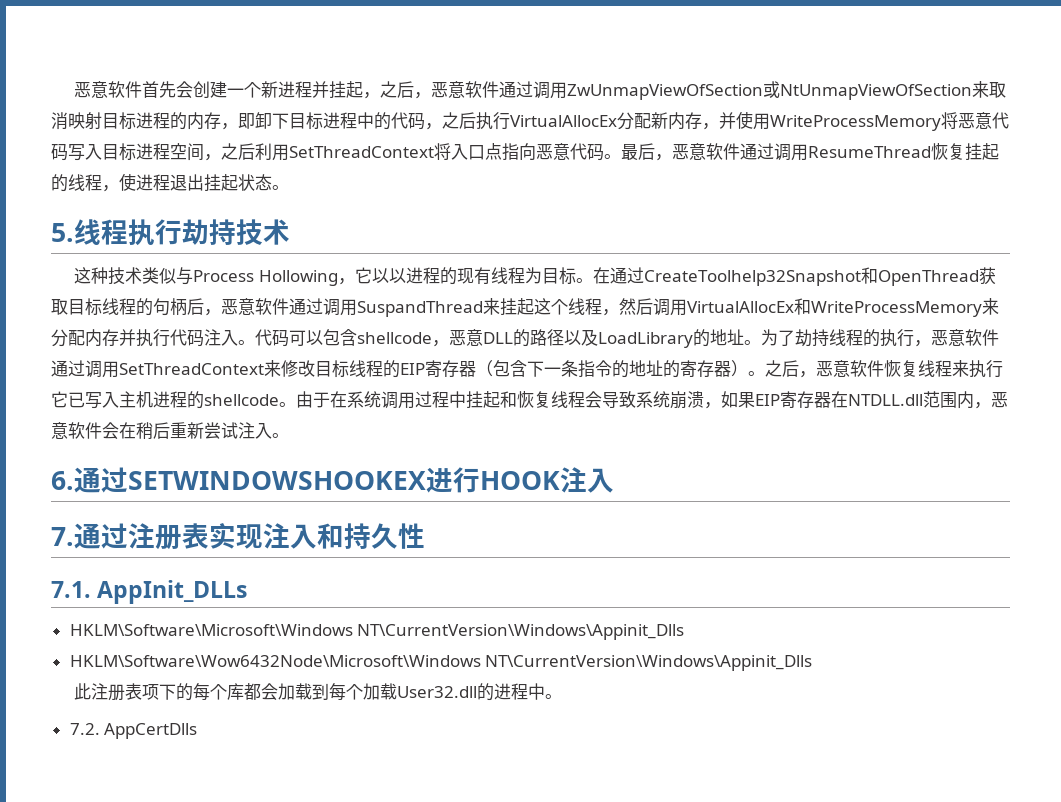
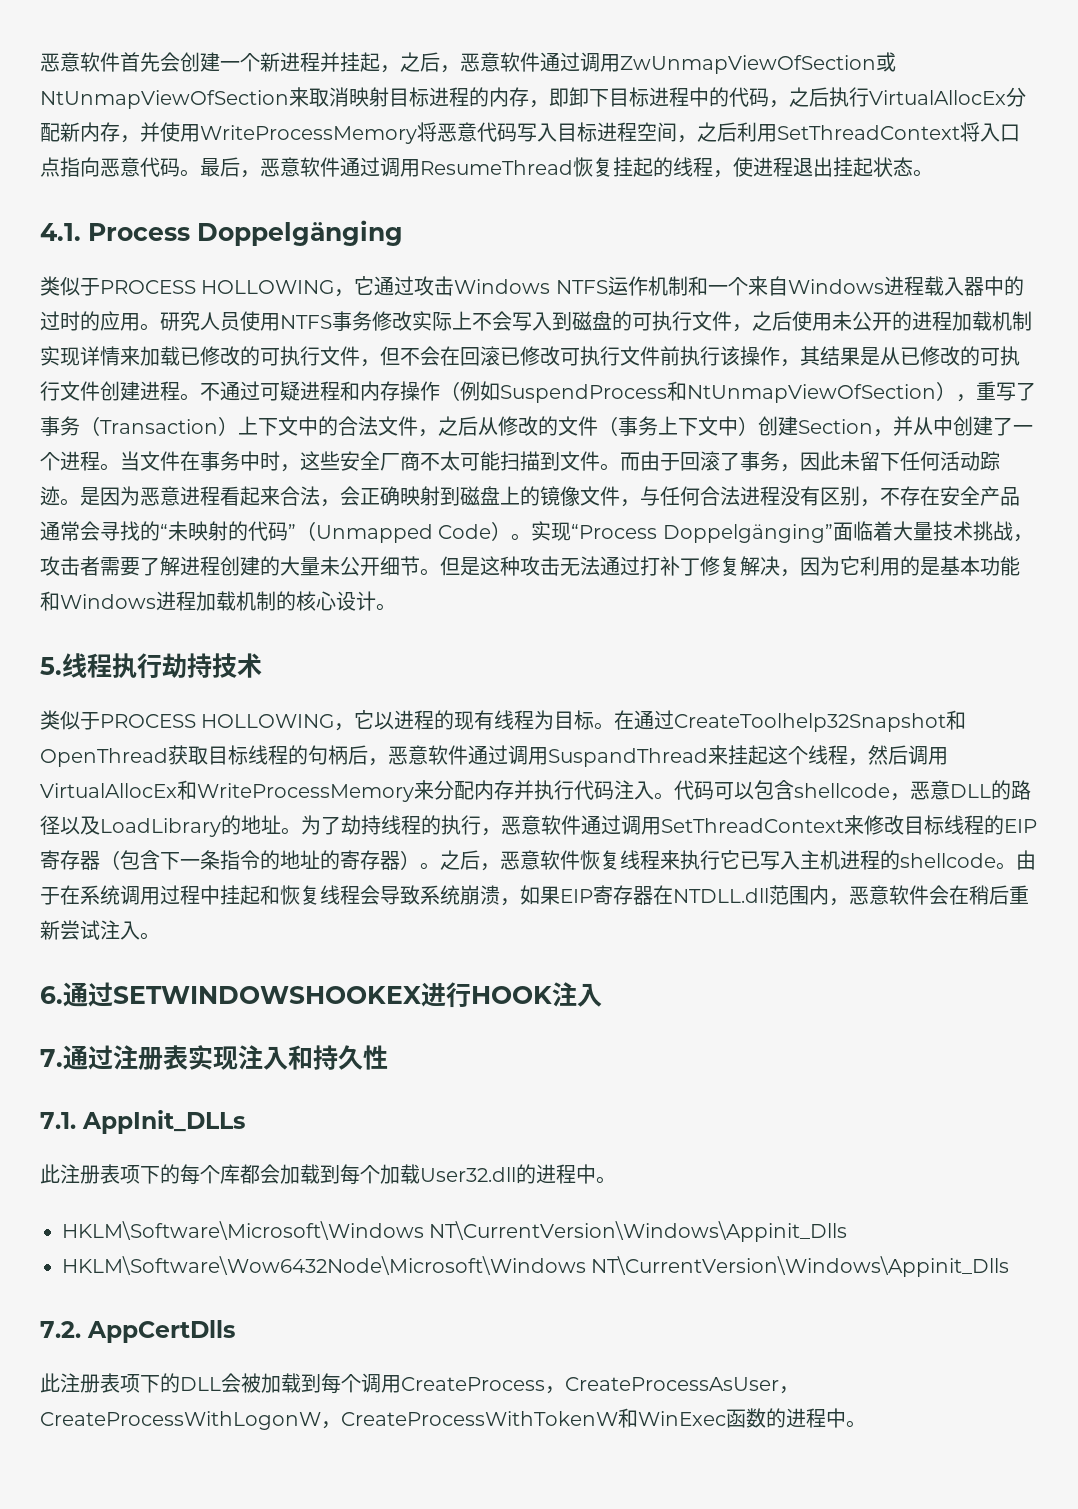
+ 4.1. Process Doppelgänging
+ 类似于PROCESS HOLLOWING，它通过攻击Windows NTFS运作机制和一个来自Windows进程载入器中的过时的应用。研究人员使用NTFS事务修改实际上不会写入到磁盘的可执行文件，之后使用未公开的进程加载机制实现详情来加载已修改的可执行文件，但不会在回滚已修改可执行文件前执行该操作，其结果是从已修改的可执行文件创建进程。不通过可疑进程和内存操作（例如SuspendProcess和NtUnmapViewOfSection），重写了事务（Transaction）上下文中的合法文件，之后从修改的文件（事务上下文中）创建Section，并从中创建了一个进程。当文件在事务中时，这些安全厂商不太可能扫描到文件。而由于回滚了事务，因此未留下任何活动踪迹。是因为恶意进程看起来合法，会正确映射到磁盘上的镜像文件，与任何合法进程没有区别，不存在安全产品通常会寻找的“未映射的代码”（Unmapped Code）。实现“Process Doppelgänging”面临着大量技术挑战，攻击者需要了解进程创建的大量未公开细节。但是这种攻击无法通过打补丁修复解决，因为它利用的是基本功能和Windows进程加载机制的核心设计。
- 这种技术类似与Process Hollowing，它以以进程的现有线程为目标。
+ 类似于PROCESS HOLLOWING，它以进程的现有线程为目标。
- HKLM\Software\Microsoft\Windows NT\CurrentVersion\Windows\Appinit_Dlls
- HKLM\Software\Wow6432Node\Microsoft\Windows NT\CurrentVersion\Windows\Appinit_Dlls
+ HKLM\Software\Microsoft\Windows NT\CurrentVersion\Windows\Appinit_Dlls
+ HKLM\Software\Wow6432Node\Microsoft\Windows NT\CurrentVersion\Windows\Appinit_Dlls
  7.2. AppCertDlls
+ 此注册表项下的DLL会被加载到每个调用CreateProcess，CreateProcessAsUser，CreateProcessWithLogonW，CreateProcessWithTokenW和WinExec函数的进程中。

